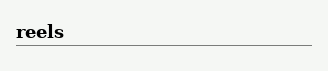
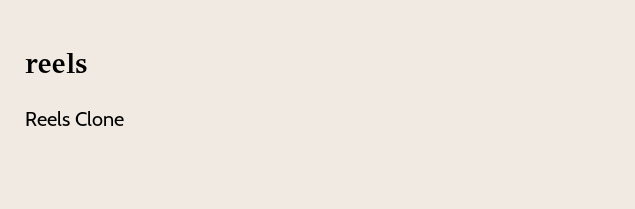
+ Reels Clone

